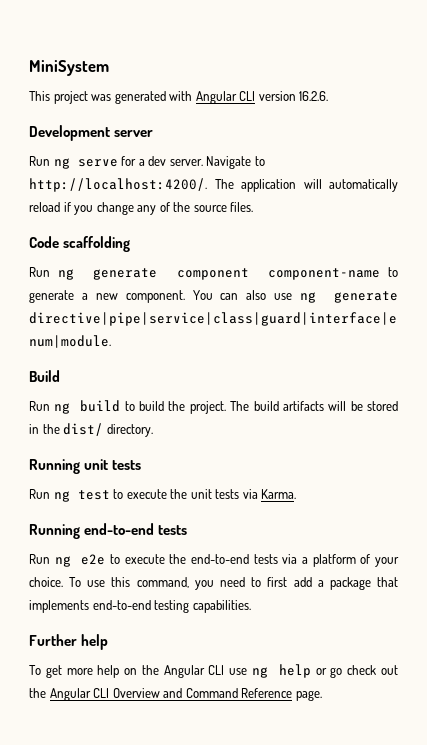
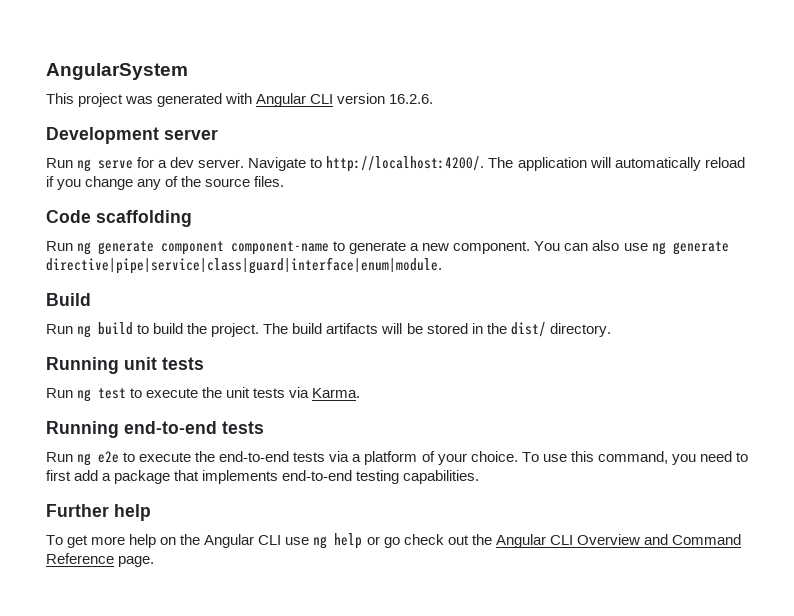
- MiniSystem
+ AngularSystem

